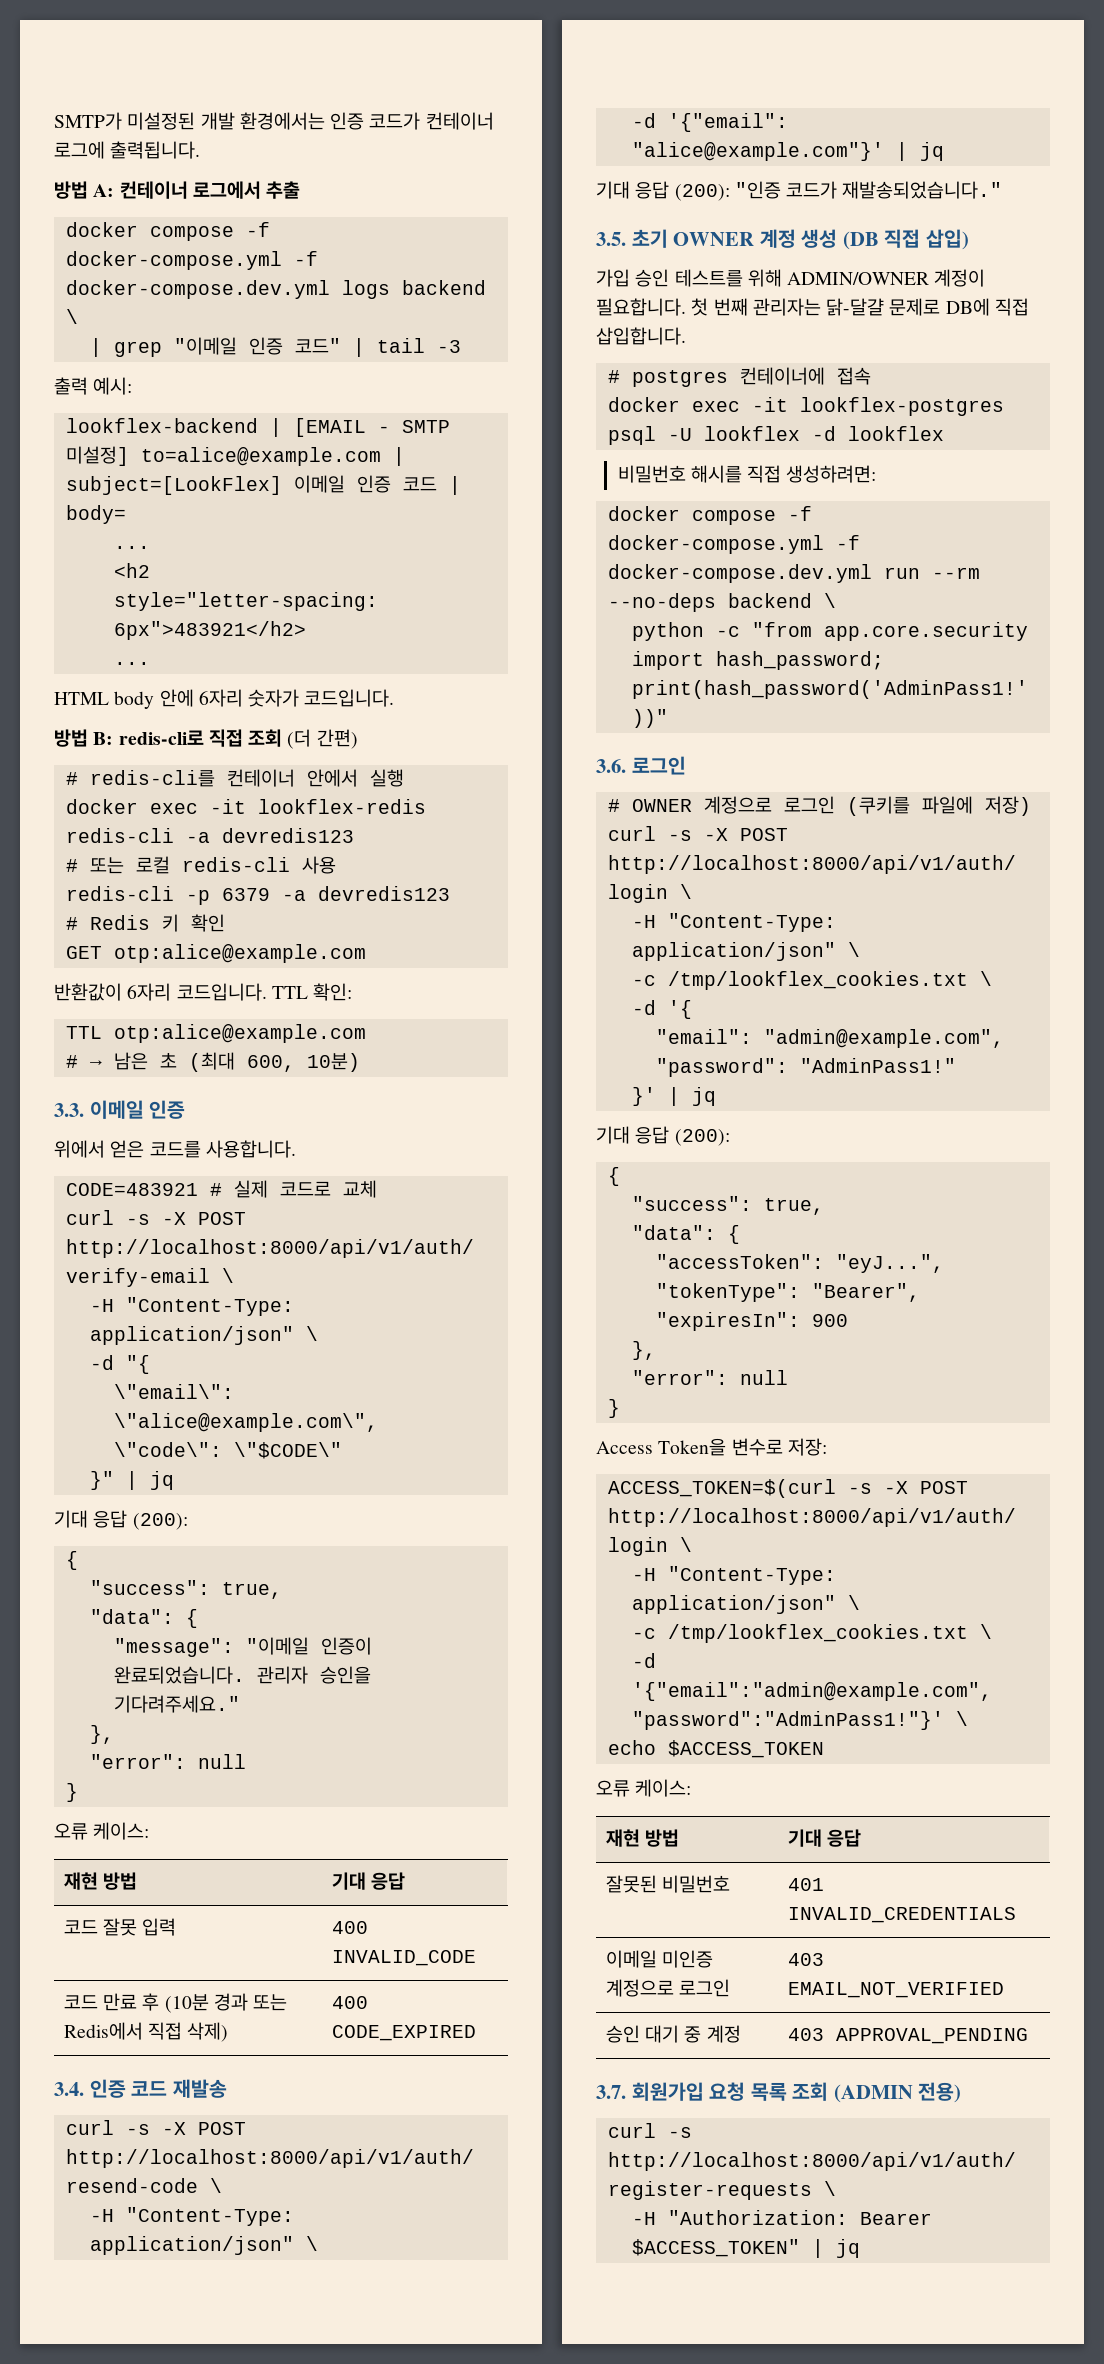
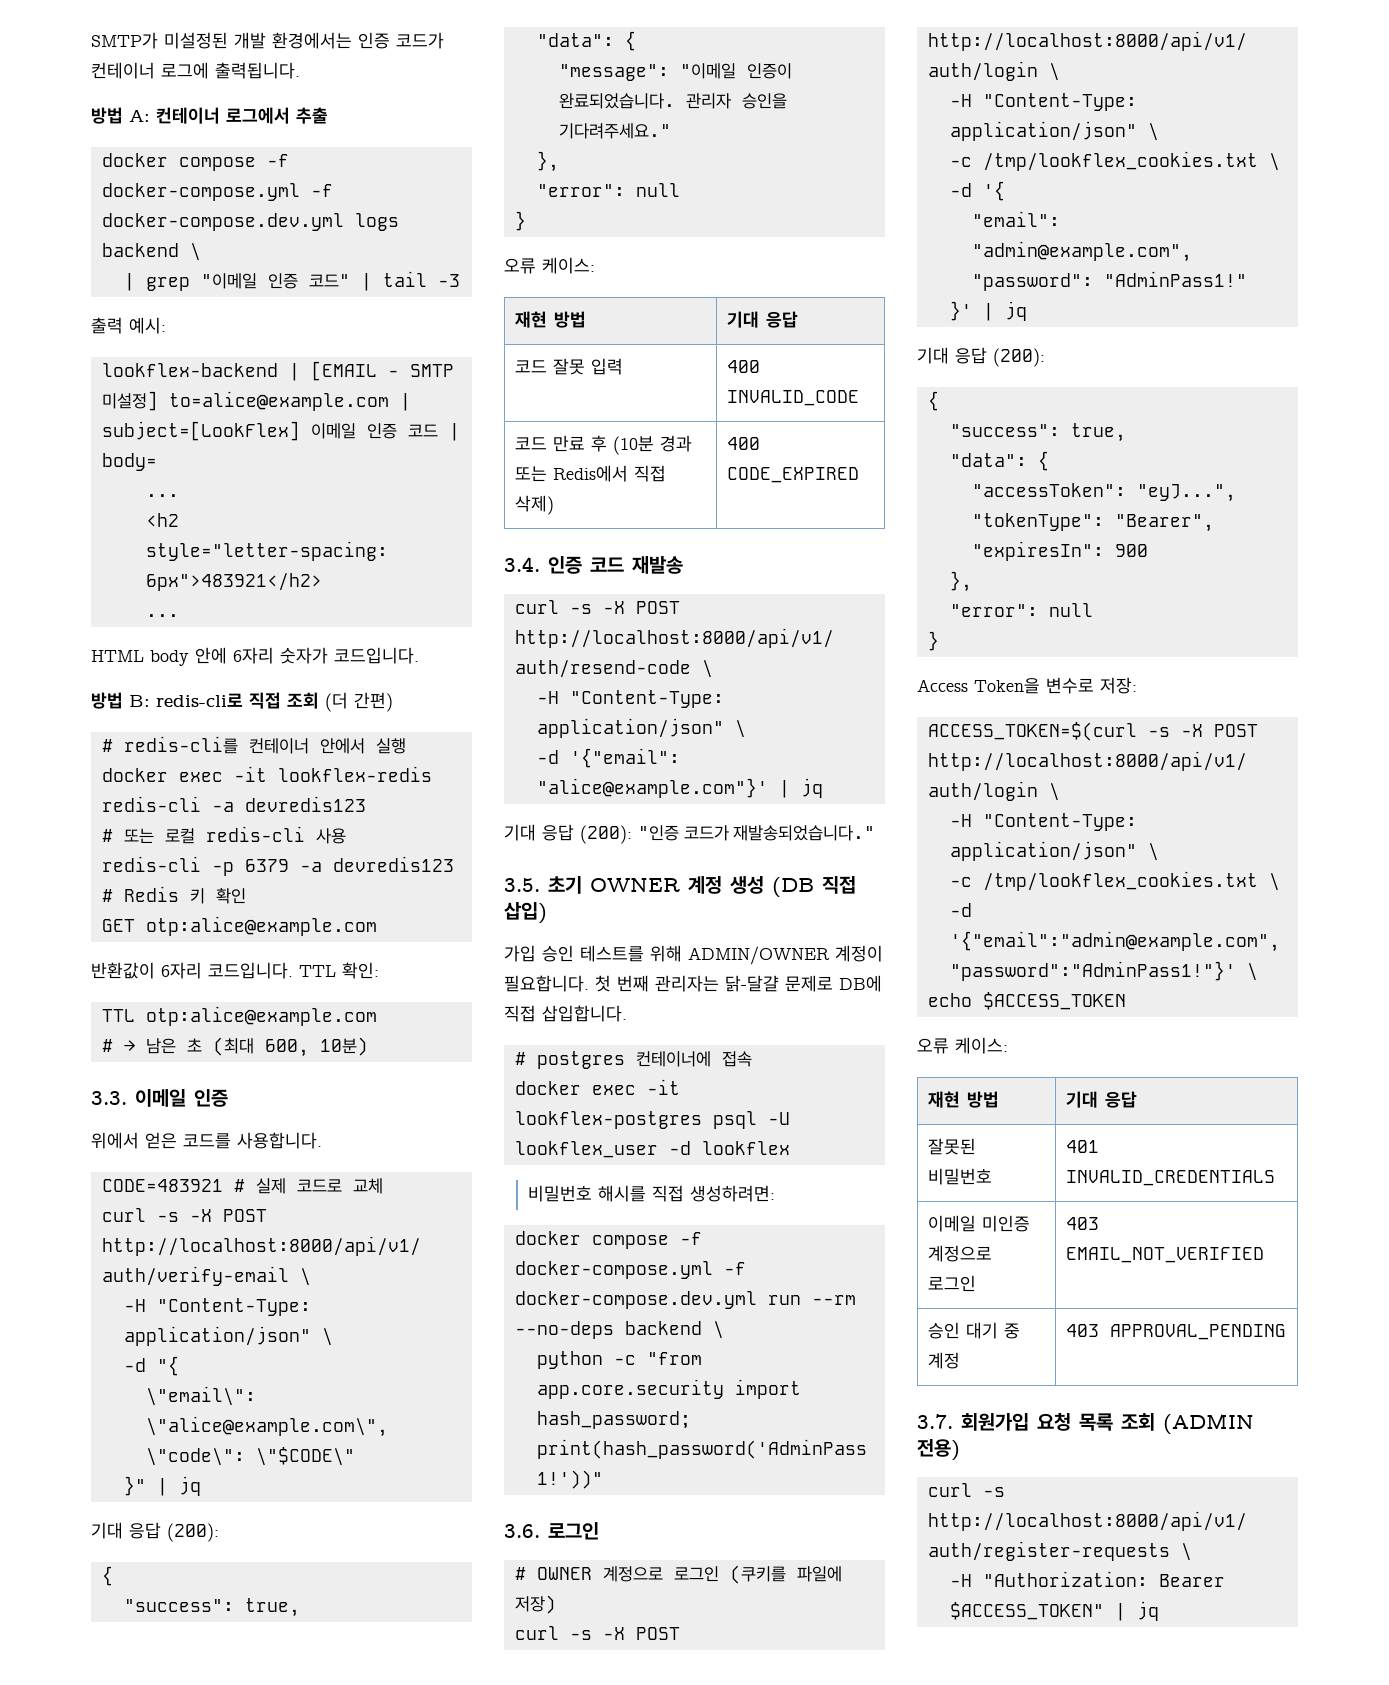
- docker exec -it lookflex-postgres psql -U lookflex -d lookflex
+ docker exec -it lookflex-postgres psql -U lookflex_user -d lookflex

